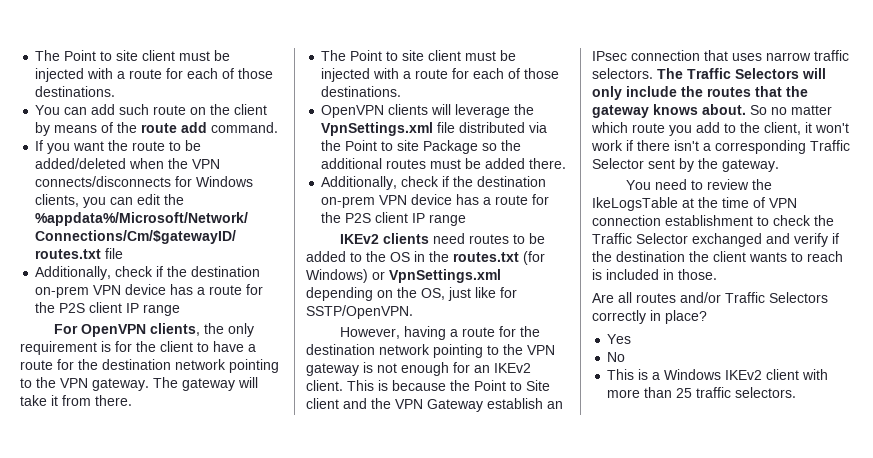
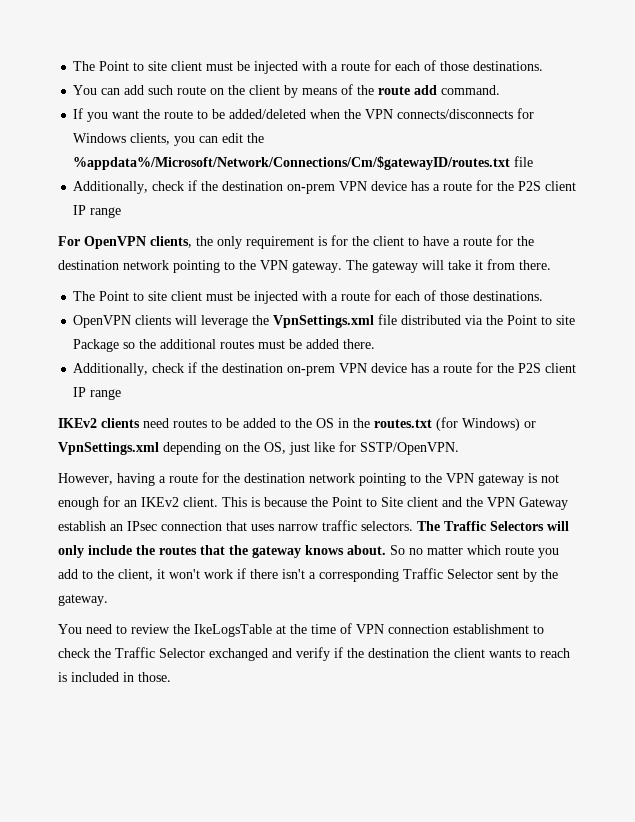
- Are all routes and/or Traffic Selectors correctly in place?
- Yes
- No
- This is a Windows IKEv2 client with more than 25 traffic selectors.

